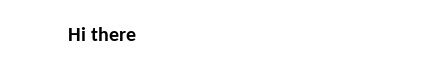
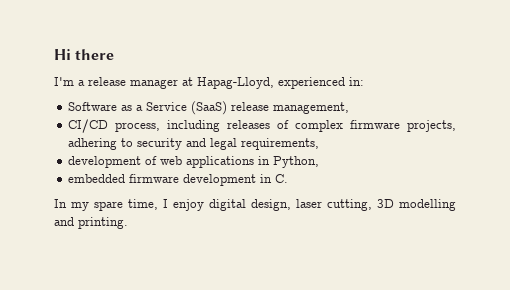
+ I'm a release manager at Hapag-Lloyd, experienced in:
+ Software as a Service (SaaS) release management,
+ CI/CD process, including releases of complex firmware projects, adhering to security and legal requirements,
+ development of web applications in Python,
+ embedded firmware development in C.
+ In my spare time, I enjoy digital design, laser cutting, 3D modelling and printing.

